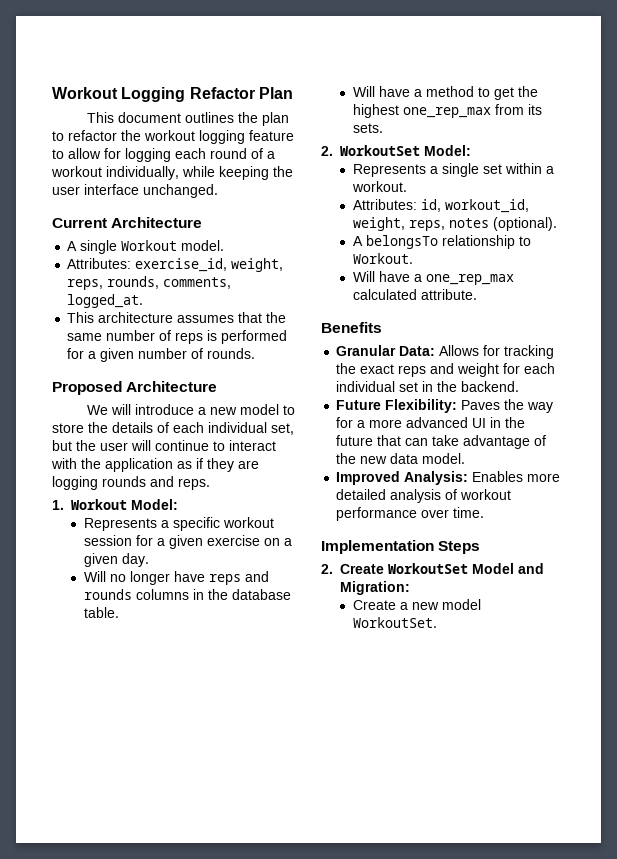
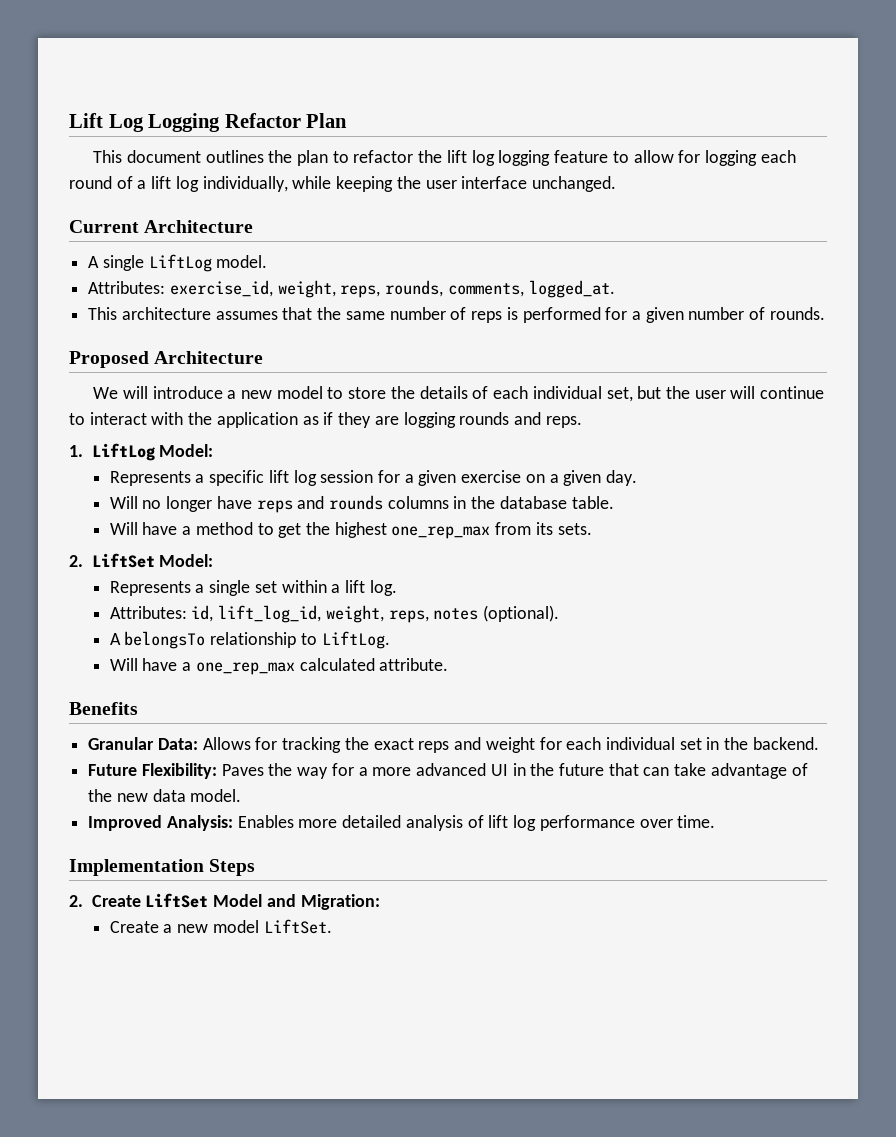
- Workout Logging Refactor Plan
+ Lift Log Logging Refactor Plan
- This document outlines the plan to refactor the workout logging feature to allow for logging each round of a workout individually, while keeping the user interface unchanged.
+ This document outlines the plan to refactor the lift log logging feature to allow for logging each round of a lift log individually, while keeping the user interface unchanged.
- A single Workout model.
+ A single LiftLog model.
- 1. Workout Model:
+ 1. LiftLog Model:
- Represents a specific workout session for a given exercise on a given day.
+ Represents a specific lift log session for a given exercise on a given day.
- 2. WorkoutSet Model:
+ 2. LiftSet Model:
- Represents a single set within a workout.
+ Represents a single set within a lift log.
- Attributes: id, workout_id, weight, reps, notes (optional).
+ Attributes: id, lift_log_id, weight, reps, notes (optional).
- A belongsTo relationship to Workout.
+ A belongsTo relationship to LiftLog.
- Improved Analysis: Enables more detailed analysis of workout performance over time.
+ Improved Analysis: Enables more detailed analysis of lift log performance over time.
- 2. Create WorkoutSet Model and Migration:
+ 2. Create LiftSet Model and Migration:
- Create a new model WorkoutSet.
+ Create a new model LiftSet.

